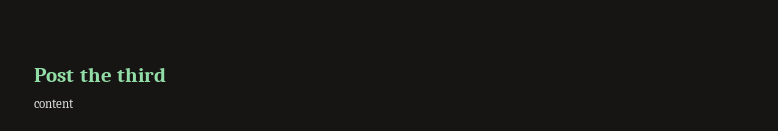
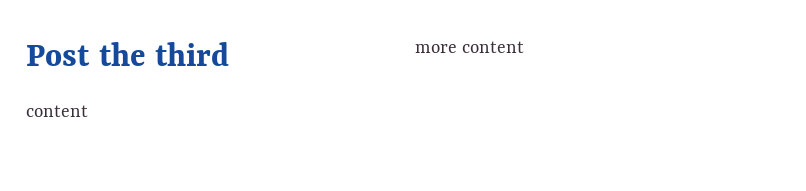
+ more content

